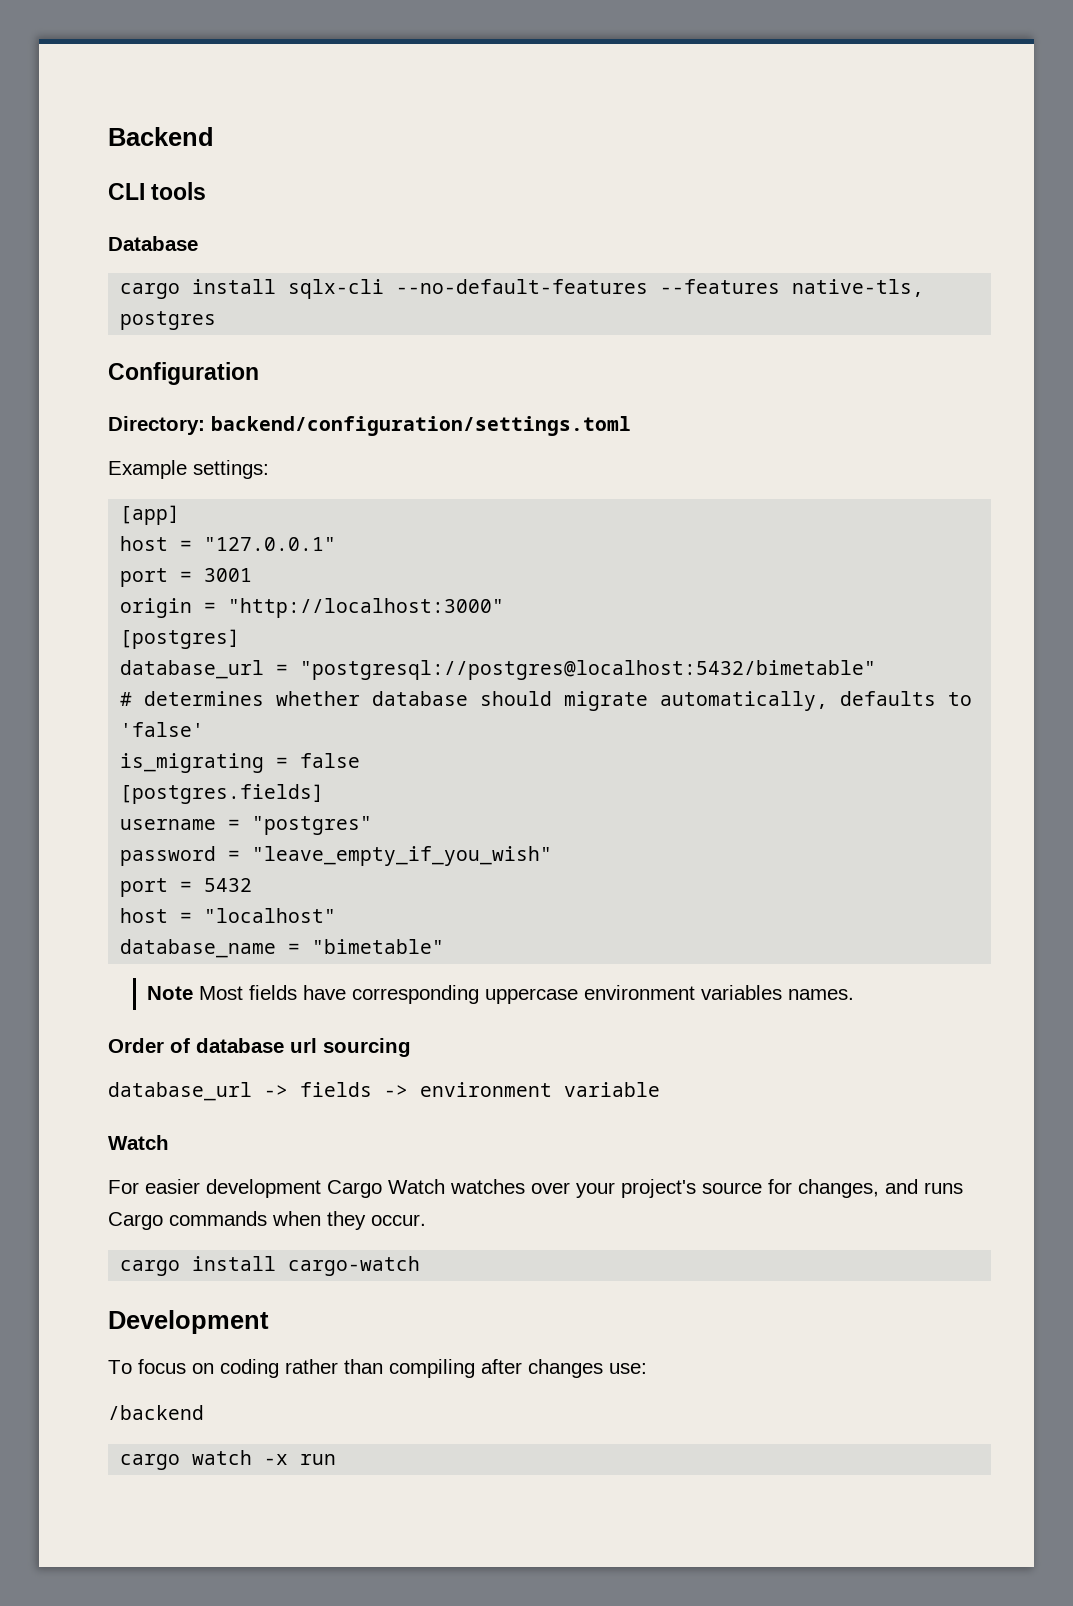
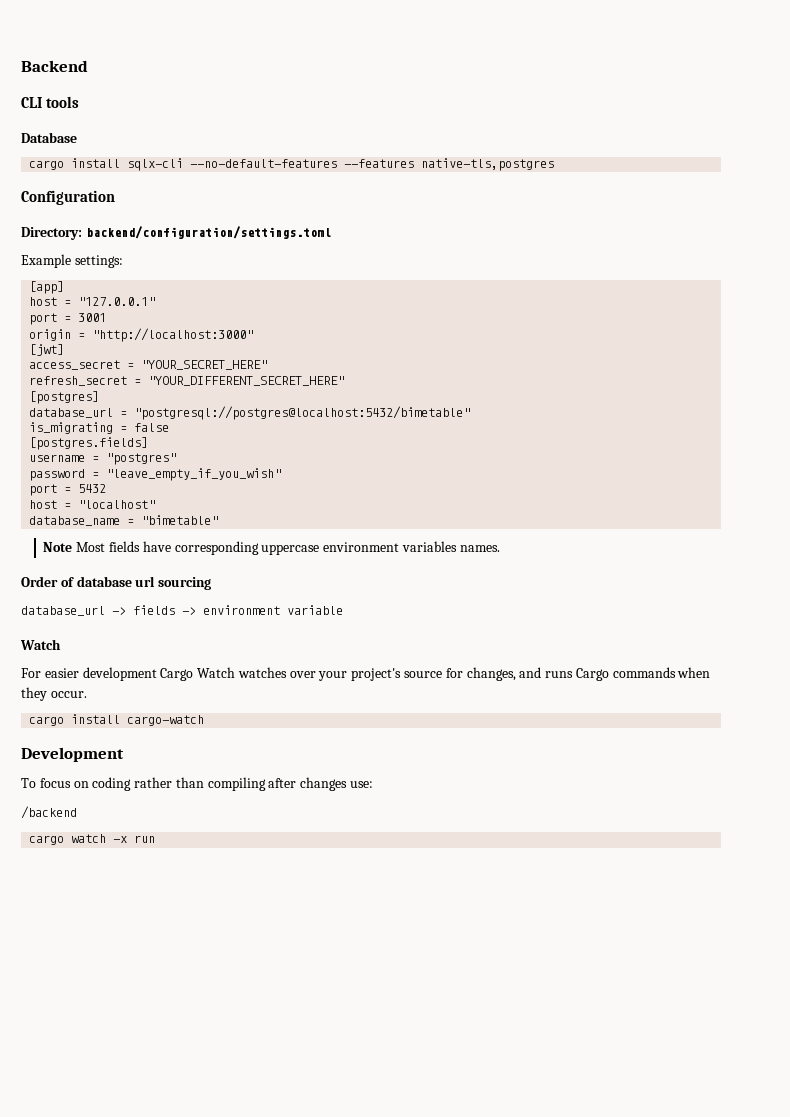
- cargo install sqlx-cli --no-default-features --features native-tls, postgres
+ cargo install sqlx-cli --no-default-features --features native-tls,postgres
+ [jwt]
+ access_secret = "YOUR_SECRET_HERE"
+ refresh_secret = "YOUR_DIFFERENT_SECRET_HERE"
  [postgres]
  database_url = "postgresql://postgres@localhost:5432/bimetable"
- # determines whether database should migrate automatically, defaults to 'false'

